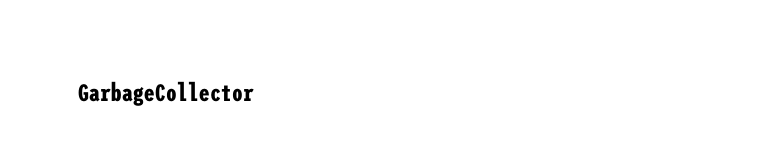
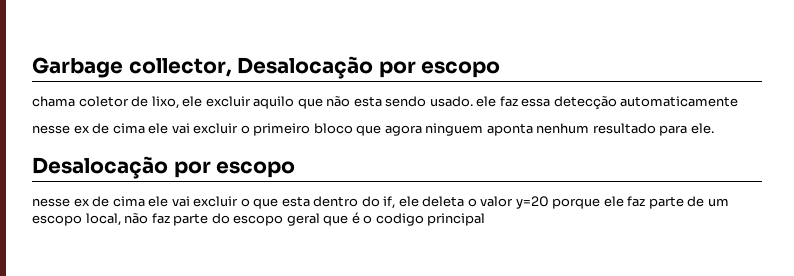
- GarbageCollector
+ Garbage collector, Desalocação por escopo
+ chama coletor de lixo, ele excluir aquilo que não esta sendo usado. ele faz essa detecção automaticamente
+ nesse ex de cima ele vai excluir o primeiro bloco que agora ninguem aponta nenhum resultado para ele.
+ Desalocação por escopo
+ nesse ex de cima ele vai excluir o que esta dentro do if, ele deleta o valor y=20 porque ele faz parte de um escopo local, não faz parte do escopo geral que é o codigo principal

